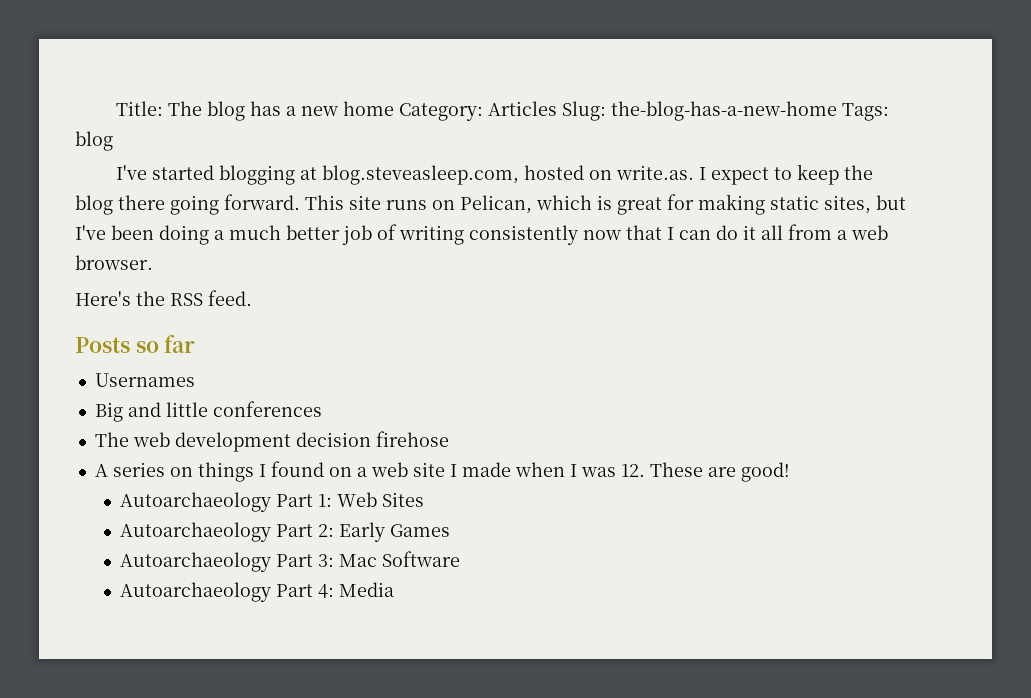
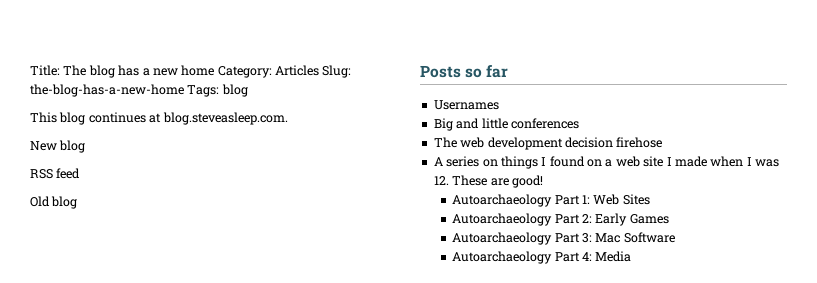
- I've started blogging at blog.steveasleep.com, hosted on write.as. I expect to keep the blog there going forward. This site runs on Pelican, which is great for making static sites, but I've been doing a much better job of writing consistently now that I can do it all from a web browser.
- Here's the RSS feed.
+ This blog continues at blog.steveasleep.com.
+ New blog
+ RSS feed
+ Old blog

